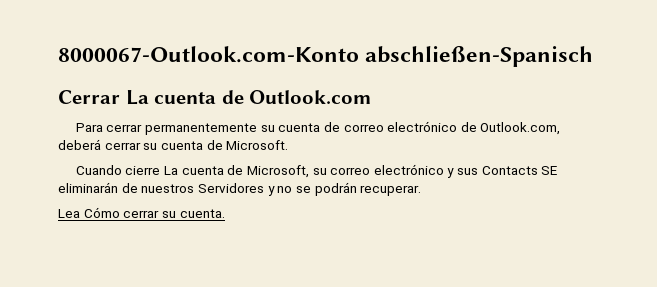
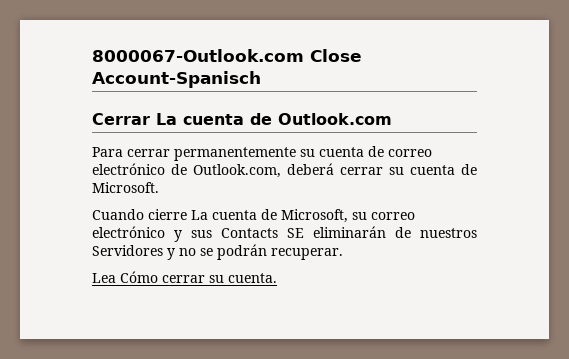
- 8000067-Outlook.com-Konto abschließen-Spanisch
+ 8000067-Outlook.com Close Account-Spanisch

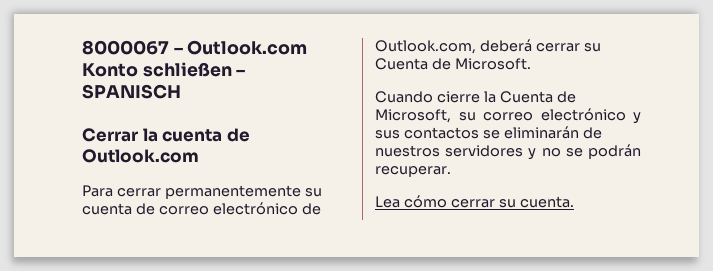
- 8000067-Outlook.com Close Account-Spanisch
+ 8000067 – Outlook.com Konto schließen – SPANISCH
- Cerrar La cuenta de Outlook.com
+ Cerrar la cuenta de Outlook.com
- Para cerrar permanentemente su cuenta de correo electrónico de Outlook.com, deberá cerrar su cuenta de Microsoft.
+ Para cerrar permanentemente su cuenta de correo electrónico de Outlook.com, deberá cerrar su Cuenta de Microsoft.
- Cuando cierre La cuenta de Microsoft, su correo electrónico y sus Contacts SE eliminarán de nuestros Servidores y no se podrán recuperar.
+ Cuando cierre la Cuenta de Microsoft, su correo electrónico y sus contactos se eliminarán de nuestros servidores y no se podrán recuperar.
- Lea Cómo cerrar su cuenta.
+ Lea cómo cerrar su cuenta.

